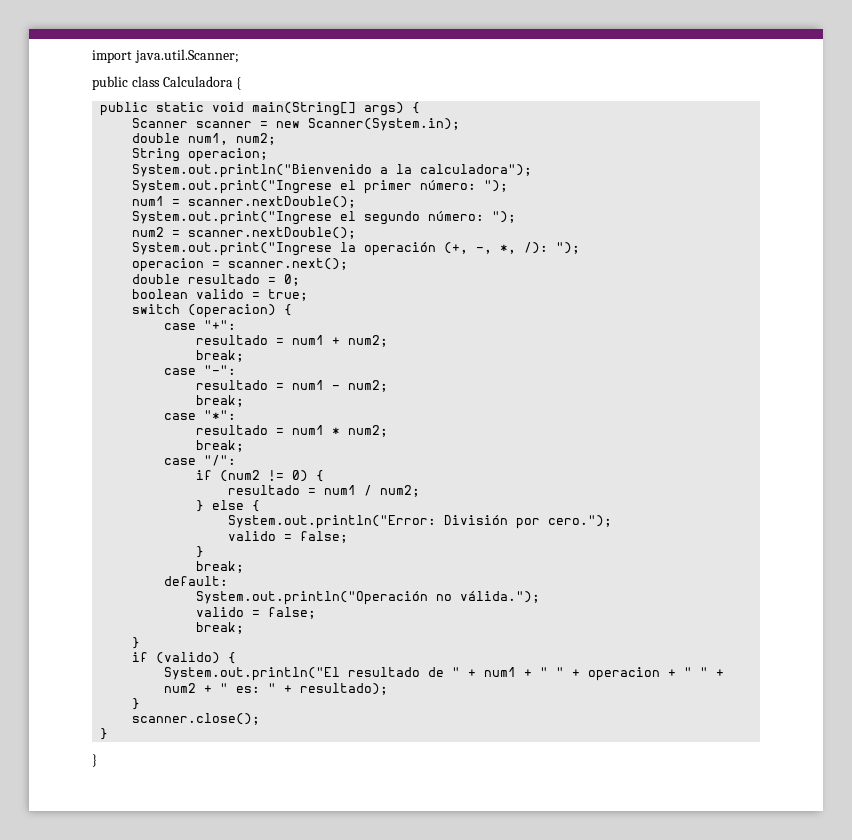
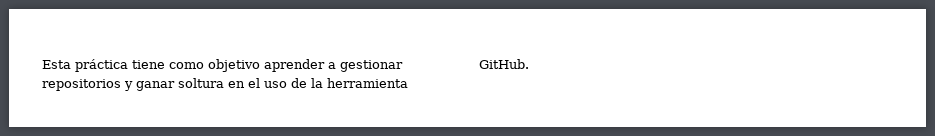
- import java.util.Scanner;
- public class Calculadora {
- public static void main(String[] args) {
- Scanner scanner = new Scanner(System.in);
- double num1, num2;
- String operacion;
- System.out.println("Bienvenido a la calculadora");
- System.out.print("Ingrese el primer número: ");
- num1 = scanner.nextDouble();
- System.out.print("Ingrese el segundo número: ");
- num2 = scanner.nextDouble();
- System.out.print("Ingrese la operación (+, -, *, /): ");
- operacion = scanner.next();
- double resultado = 0;
- boolean valido = true;
- switch (operacion) {
- case "+":
- resultado = num1 + num2;
- break;
- case "-":
- resultado = num1 - num2;
- break;
- case "*":
- resultado = num1 * num2;
- break;
- case "/":
- if (num2 != 0) {
- resultado = num1 / num2;
- } else {
- System.out.println("Error: División por cero.");
- valido = false;
- }
- break;
- default:
- System.out.println("Operación no válida.");
- valido = false;
- break;
- }
- if (valido) {
- System.out.println("El resultado de " + num1 + " " + operacion + " " + num2 + " es: " + resultado);
- }
- scanner.close();
- }
- }
+ Esta práctica tiene como objetivo aprender a gestionar repositorios y ganar soltura en el uso de la herramienta GitHub.

